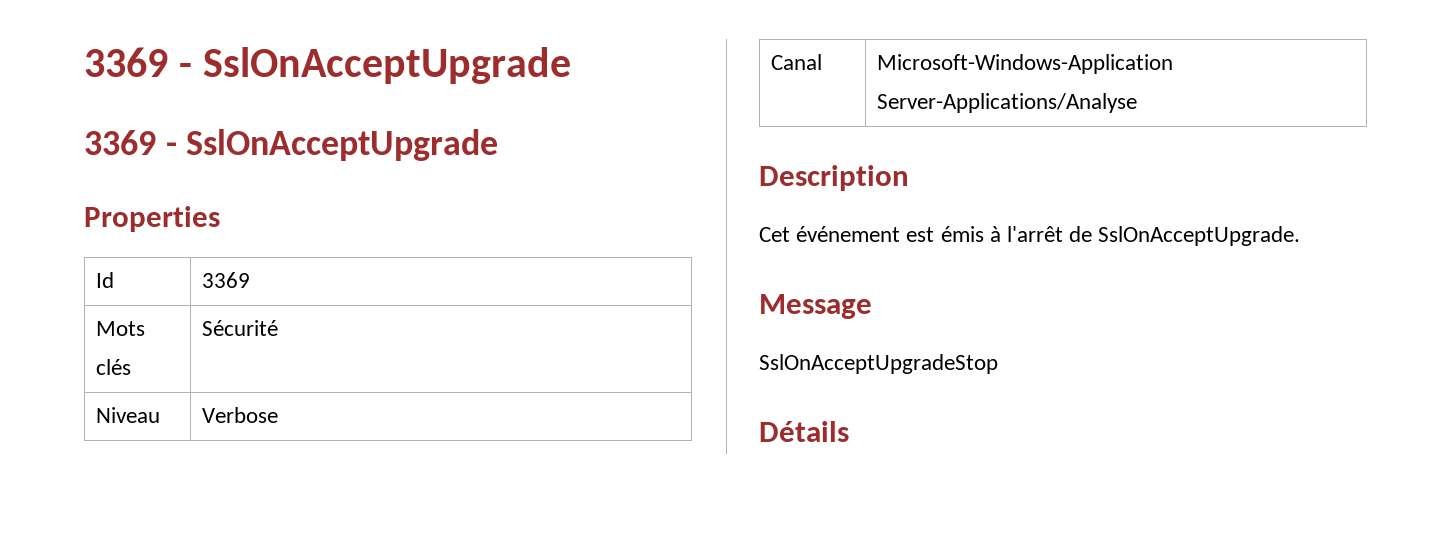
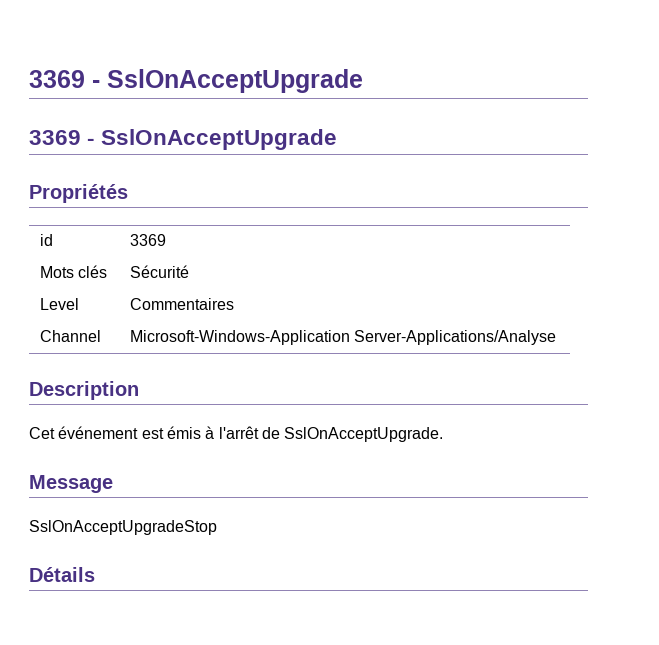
- Properties
- Id | 3369
+ Propriétés
+ id | 3369
- Niveau | Verbose
- Canal | Microsoft-Windows-Application Server-Applications/Analyse
+ Level | Commentaires
+ Channel | Microsoft-Windows-Application Server-Applications/Analyse

